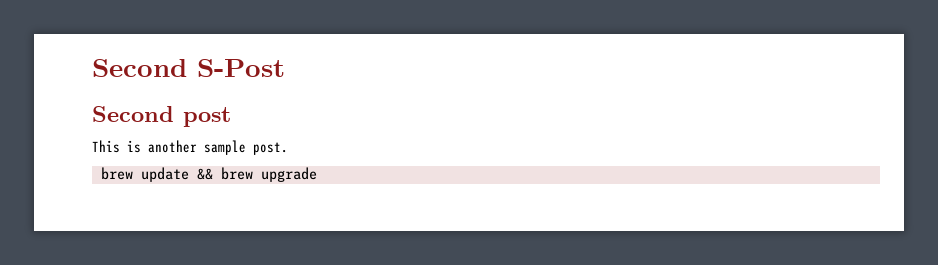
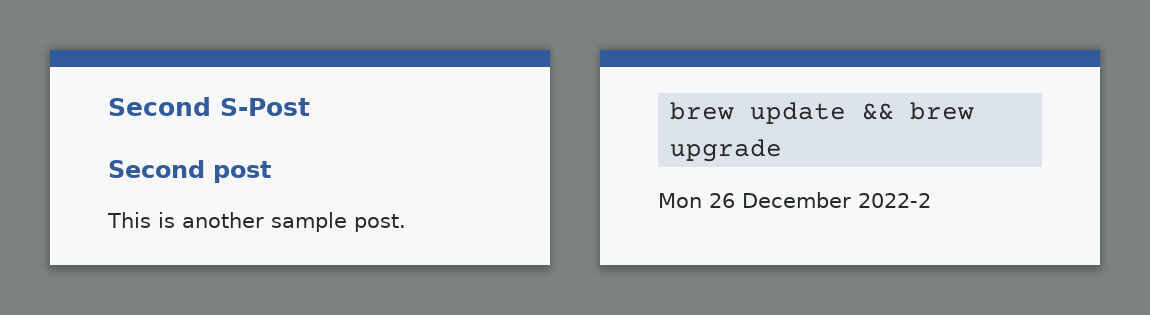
+ Mon 26 December 2022-2

